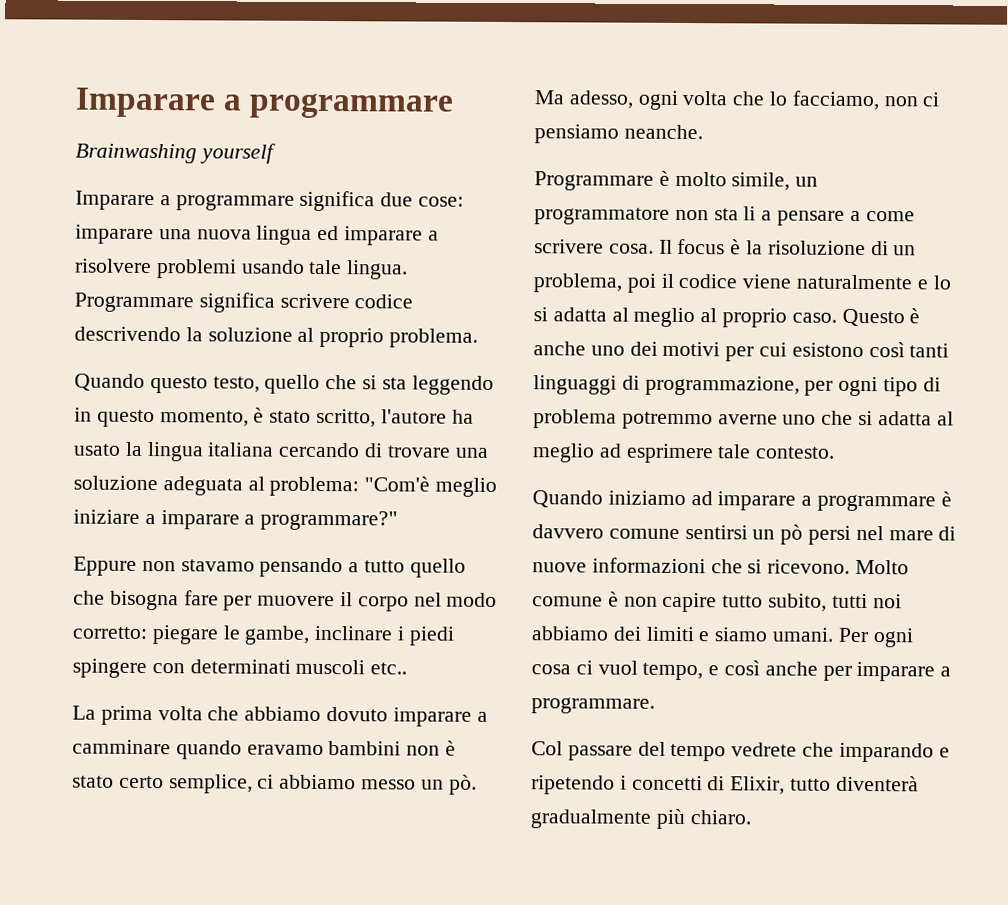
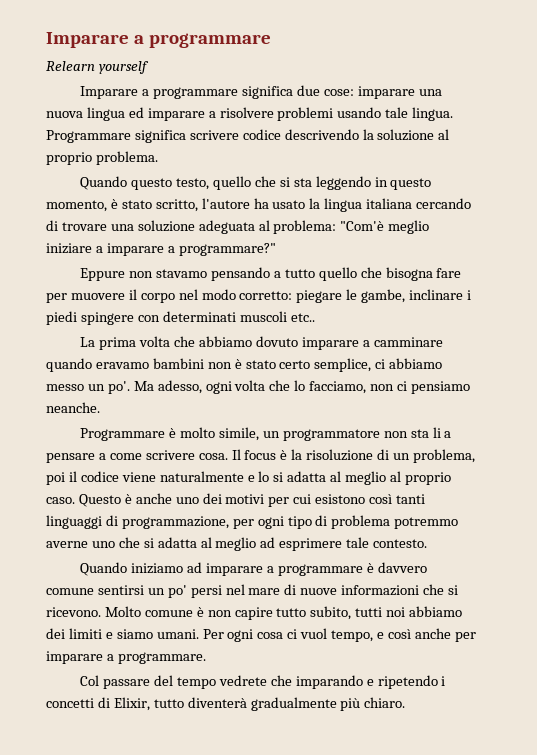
- Brainwashing yourself
+ Relearn yourself
- La prima volta che abbiamo dovuto imparare a camminare quando eravamo bambini non è stato certo semplice, ci abbiamo messo un pò.
+ La prima volta che abbiamo dovuto imparare a camminare quando eravamo bambini non è stato certo semplice, ci abbiamo messo un po'.
- Quando iniziamo ad imparare a programmare è davvero comune sentirsi un pò persi nel mare di nuove informazioni che si ricevono.
+ Quando iniziamo ad imparare a programmare è davvero comune sentirsi un po' persi nel mare di nuove informazioni che si ricevono.

